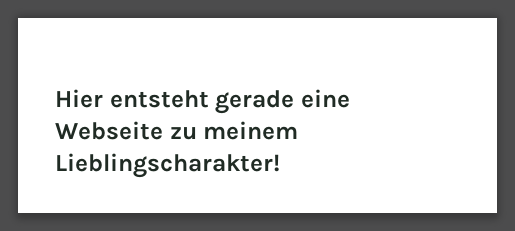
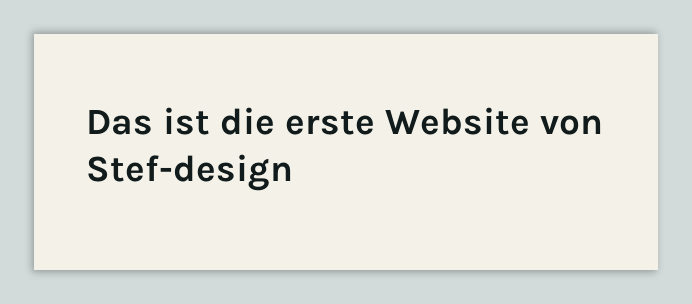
- Hier entsteht gerade eine Webseite zu meinem Lieblingscharakter!
+ Das ist die erste Website von Stef-design

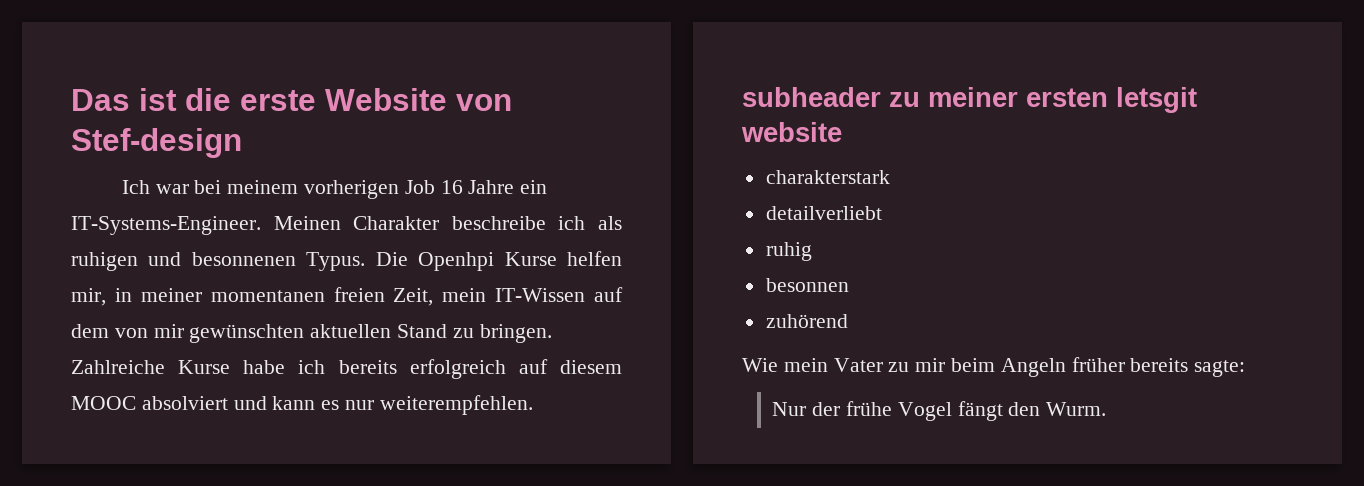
+ Ich war bei meinem vorherigen Job 16 Jahre ein IT-Systems-Engineer. Meinen Charakter beschreibe ich als ruhigen und besonnenen Typus. Die Openhpi Kurse helfen mir, in meiner momentanen freien Zeit, mein IT-Wissen auf dem von mir gewünschten aktuellen Stand zu bringen. Zahlreiche Kurse habe ich bereits erfolgreich auf diesem MOOC absolviert und kann es nur weiterempfehlen.
+ subheader zu meiner ersten letsgit website
+ charakterstark
+ detailverliebt
+ ruhig
+ besonnen
+ zuhörend
+ Wie mein Vater zu mir beim Angeln früher bereits sagte:
+ Nur der frühe Vogel fängt den Wurm.

